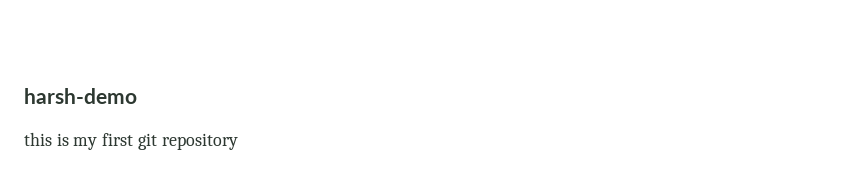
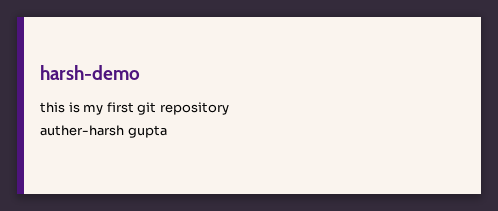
+ auther-harsh gupta

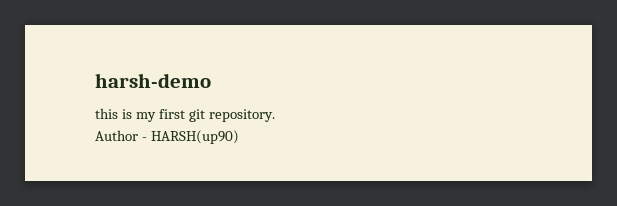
- this is my first git repository
- auther-harsh gupta
+ this is my first git repository.
+ Author - HARSH(up90)

